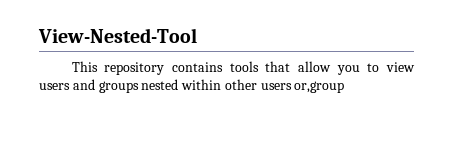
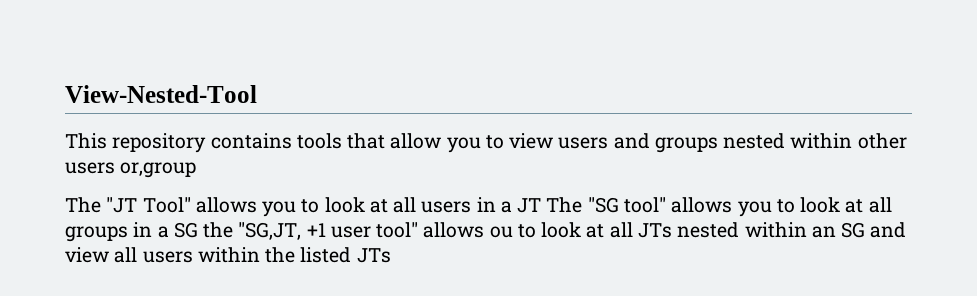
+ The "JT Tool" allows you to look at all users in a JT The "SG tool" allows you to look at all groups in a SG the "SG,JT, +1 user tool" allows ou to look at all JTs nested within an SG and view all users within the listed JTs

